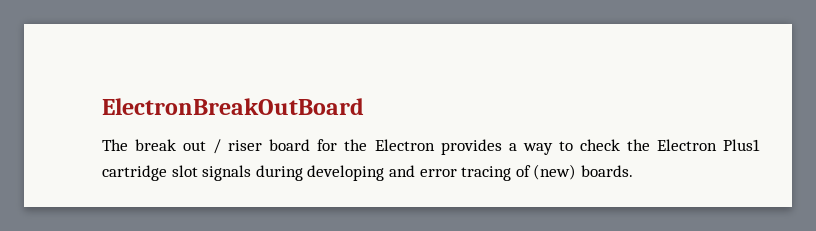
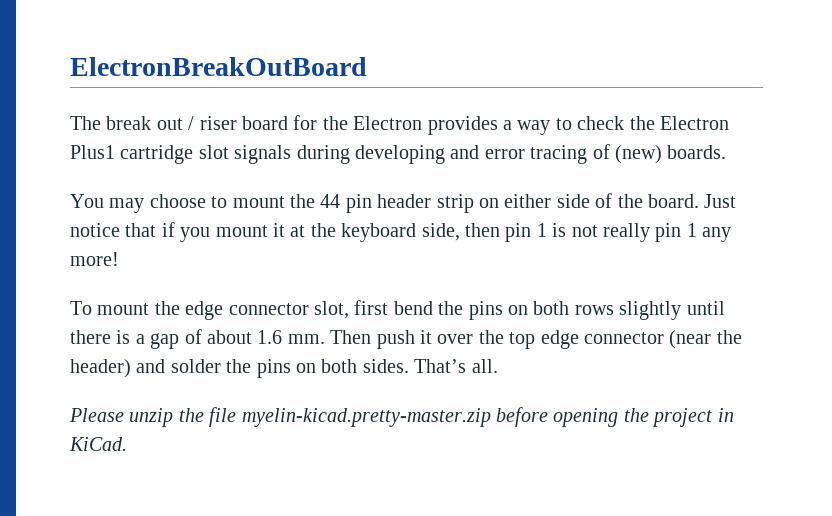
+ You may choose to mount the 44 pin header strip on either side of the board. Just notice that if you mount it at the keyboard side, then pin 1 is not really pin 1 any more!
+ To mount the edge connector slot, first bend the pins on both rows slightly until there is a gap of about 1.6 mm. Then push it over the top edge connector (near the header) and solder the pins on both sides. That’s all.
+ Please unzip the file myelin-kicad.pretty-master.zip before opening the project in KiCad.

